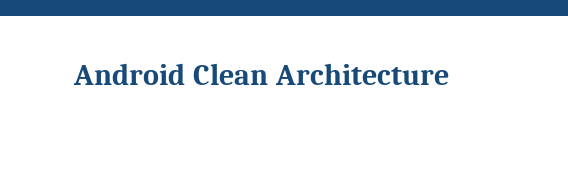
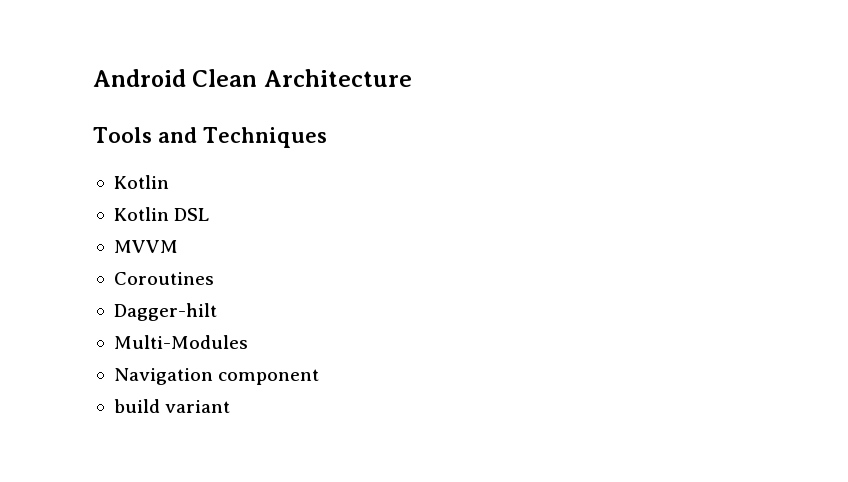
+ Tools and Techniques
+ Kotlin
+ Kotlin DSL
+ MVVM
+ Coroutines
+ Dagger-hilt
+ Multi-Modules
+ Navigation component
+ build variant

